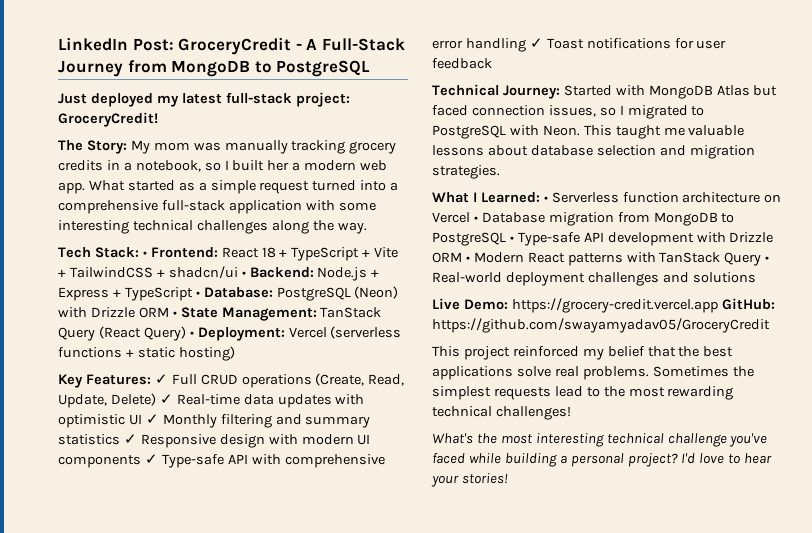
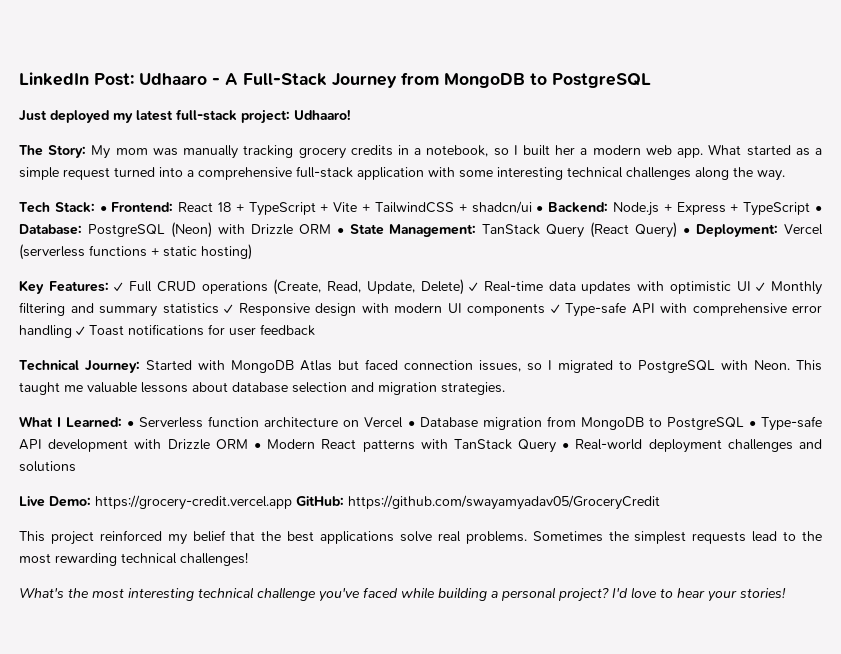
- LinkedIn Post: GroceryCredit - A Full-Stack Journey from MongoDB to PostgreSQL
+ LinkedIn Post: Udhaaro - A Full-Stack Journey from MongoDB to PostgreSQL
- Just deployed my latest full-stack project: GroceryCredit!
+ Just deployed my latest full-stack project: Udhaaro!

